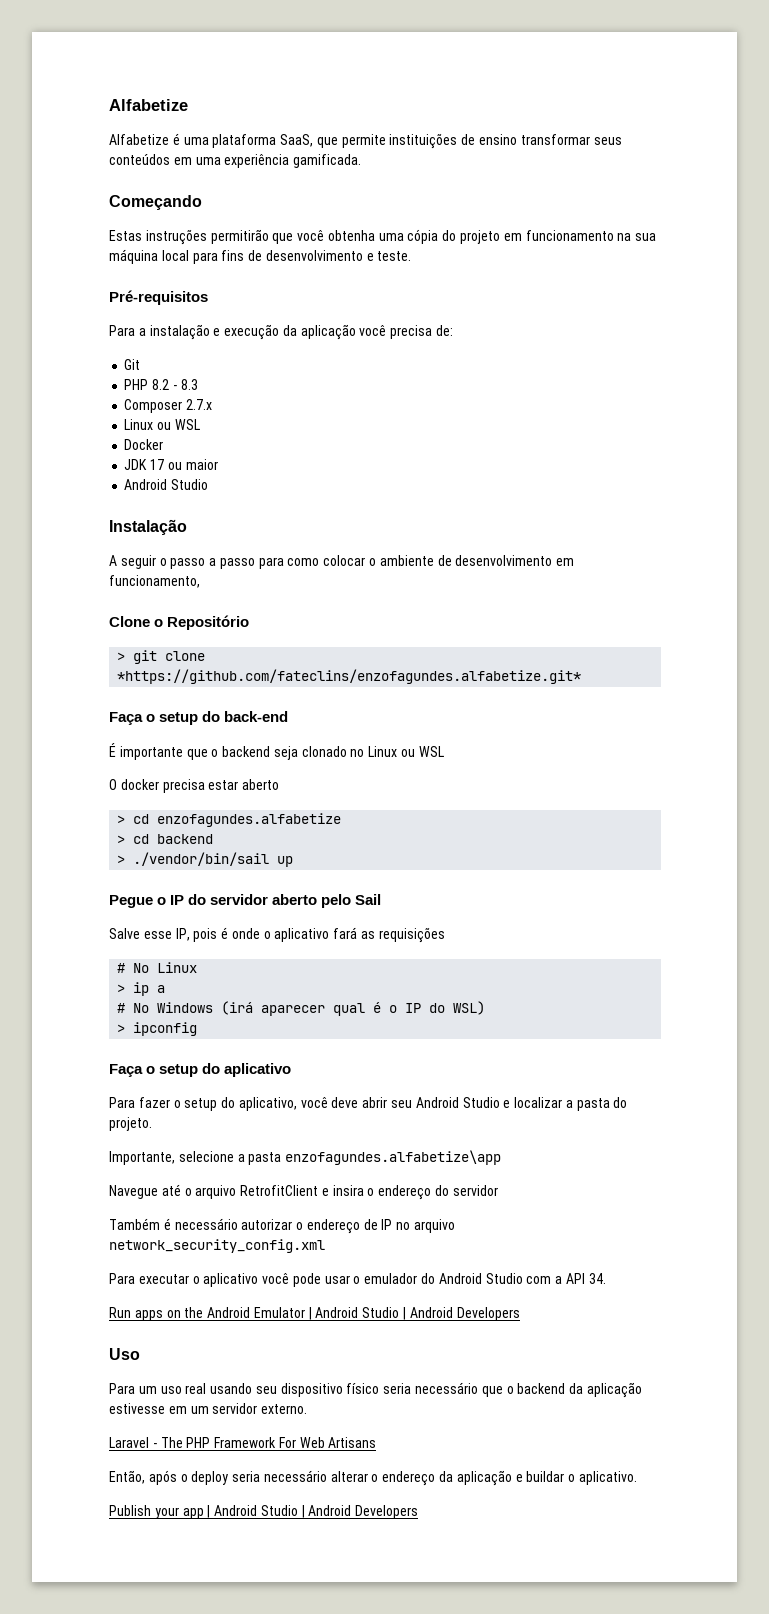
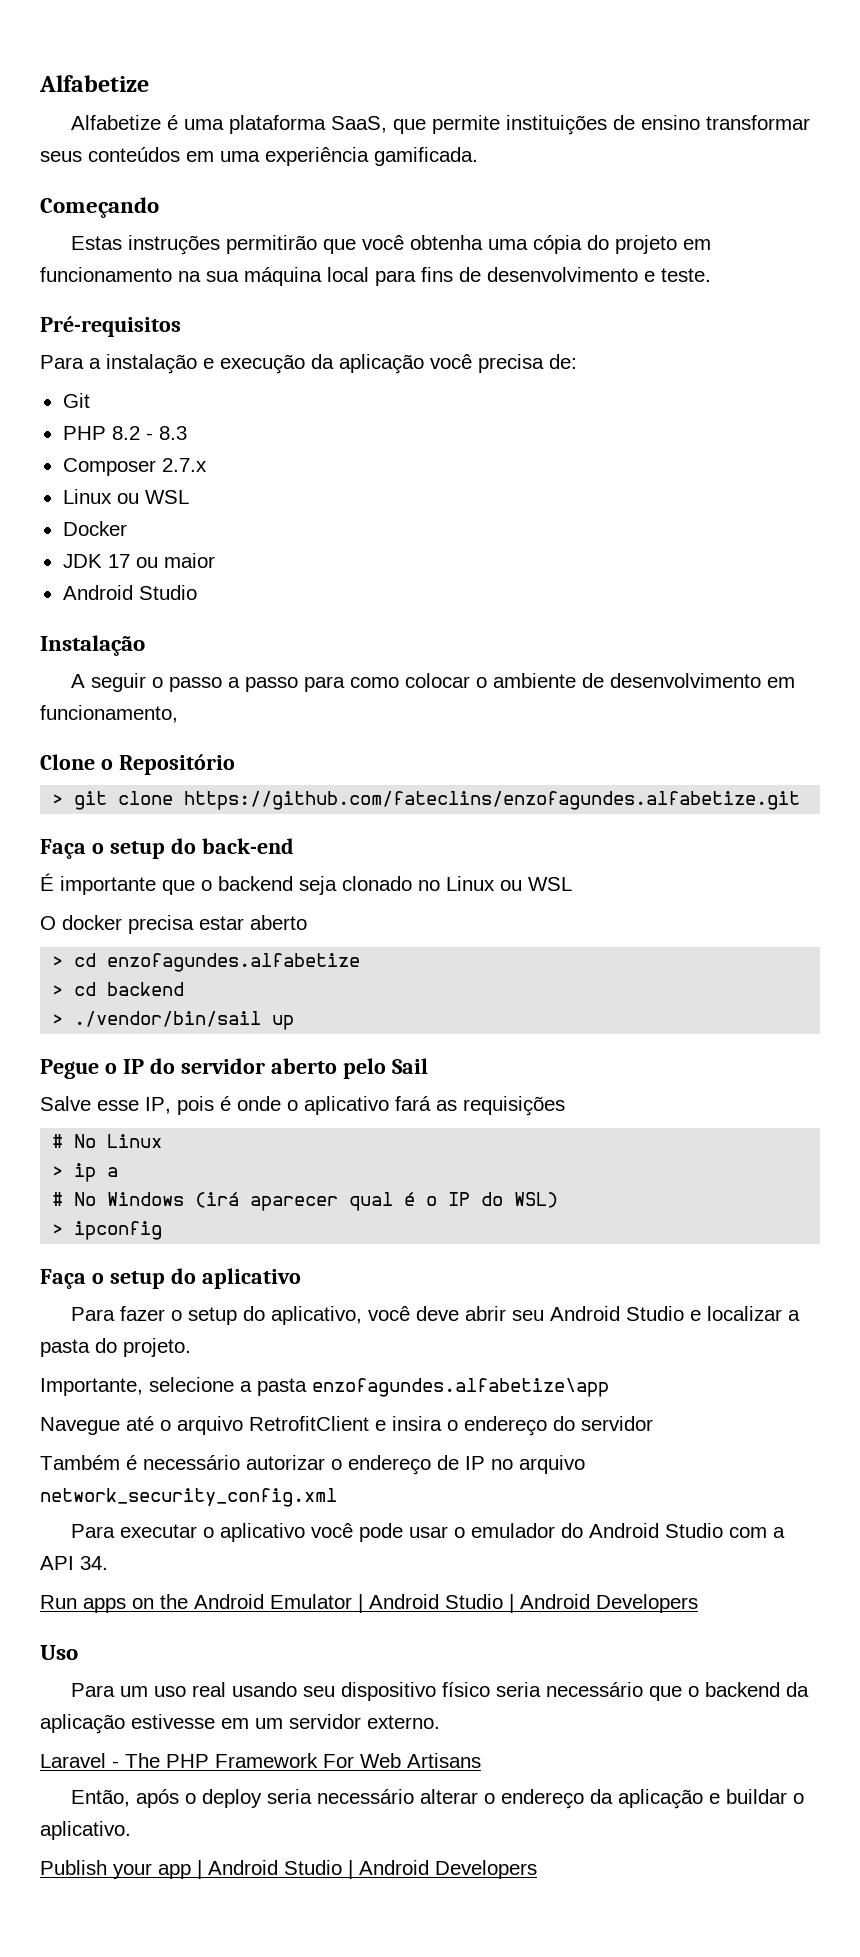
- > git clone *https://github.com/fateclins/enzofagundes.alfabetize.git*
+ > git clone https://github.com/fateclins/enzofagundes.alfabetize.git

